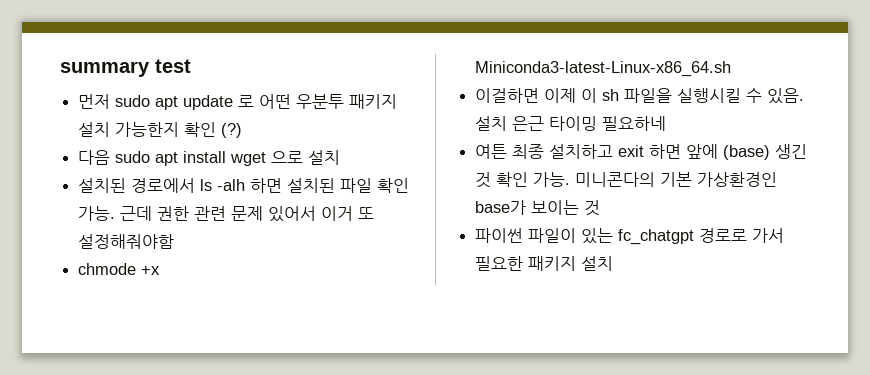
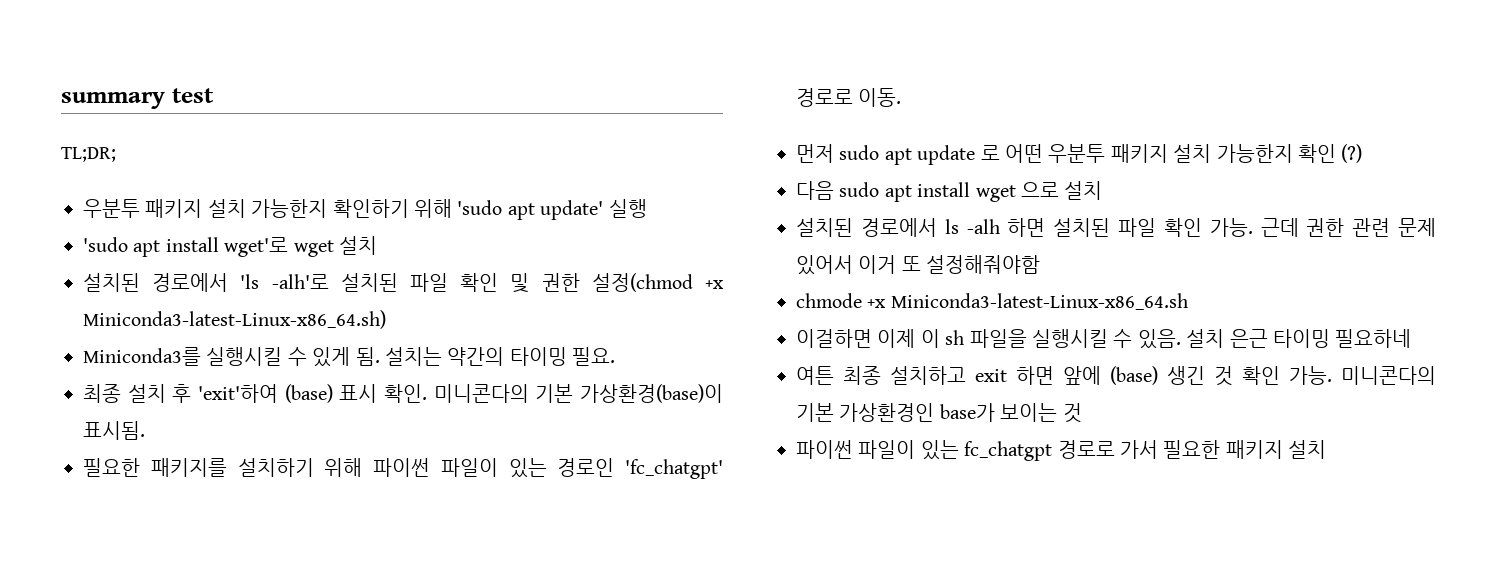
+ TL;DR;
+ 우분투 패키지 설치 가능한지 확인하기 위해 'sudo apt update' 실행
+ 'sudo apt install wget'로 wget 설치
+ 설치된 경로에서 'ls -alh'로 설치된 파일 확인 및 권한 설정(chmod +x Miniconda3-latest-Linux-x86_64.sh)
+ Miniconda3를 실행시킬 수 있게 됨. 설치는 약간의 타이밍 필요.
+ 최종 설치 후 'exit'하여 (base) 표시 확인. 미니콘다의 기본 가상환경(base)이 표시됨.
+ 필요한 패키지를 설치하기 위해 파이썬 파일이 있는 경로인 'fc_chatgpt' 경로로 이동.

